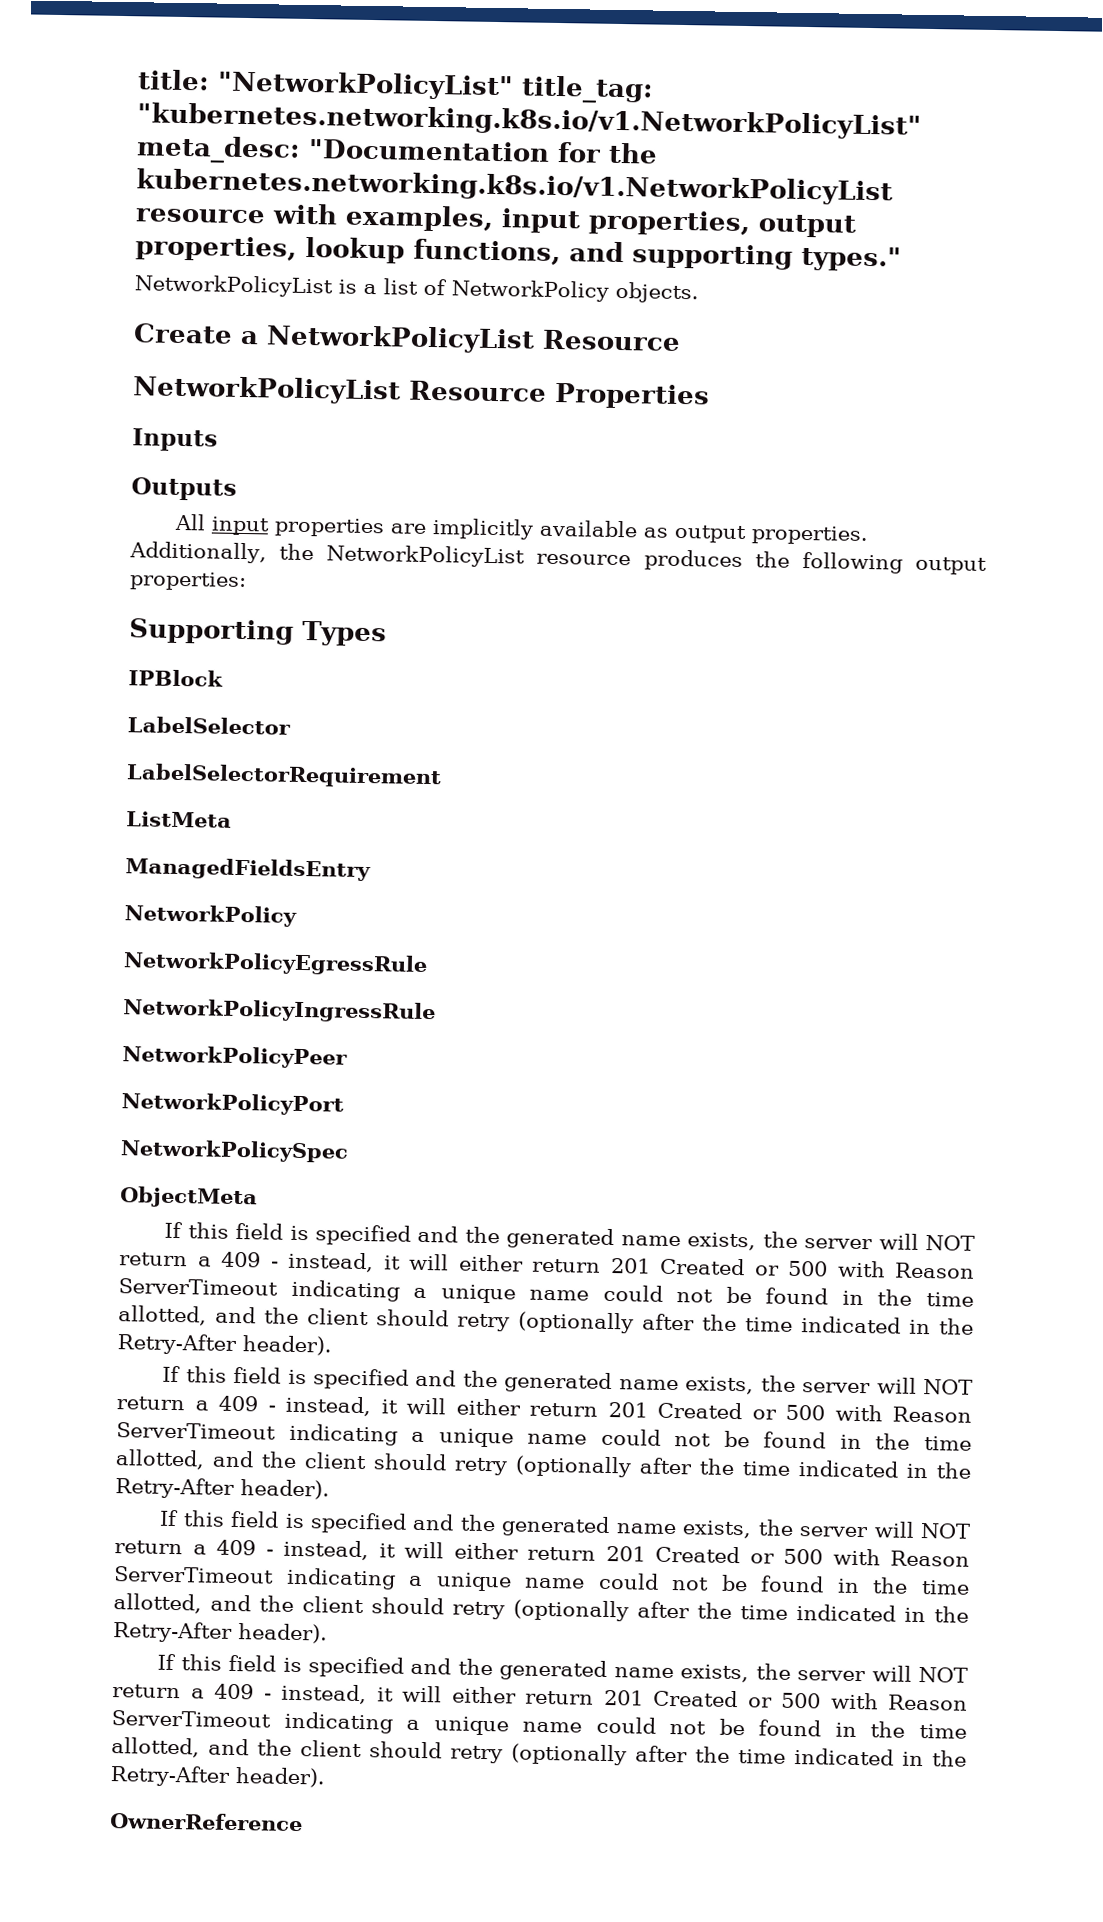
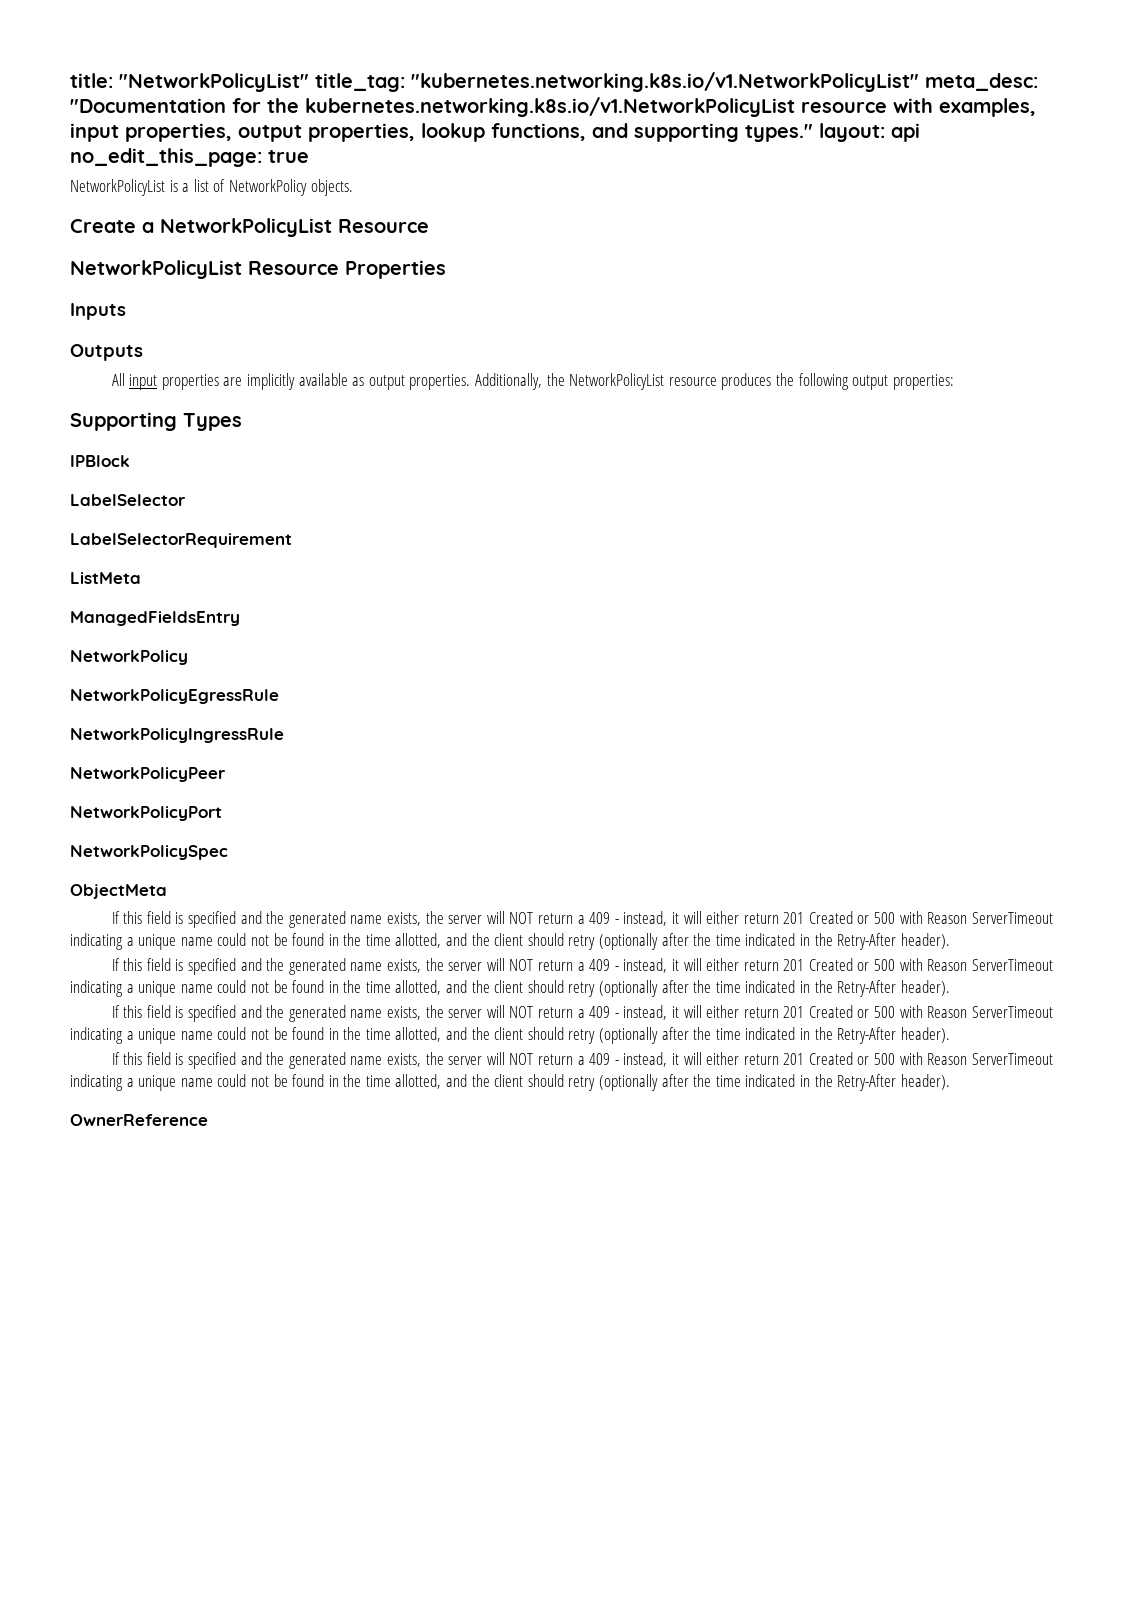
- title: "NetworkPolicyList" title_tag: "kubernetes.networking.k8s.io/v1.NetworkPolicyList" meta_desc: "Documentation for the kubernetes.networking.k8s.io/v1.NetworkPolicyList resource with examples, input properties, output properties, lookup functions, and supporting types."
+ title: "NetworkPolicyList" title_tag: "kubernetes.networking.k8s.io/v1.NetworkPolicyList" meta_desc: "Documentation for the kubernetes.networking.k8s.io/v1.NetworkPolicyList resource with examples, input properties, output properties, lookup functions, and supporting types." layout: api no_edit_this_page: true

